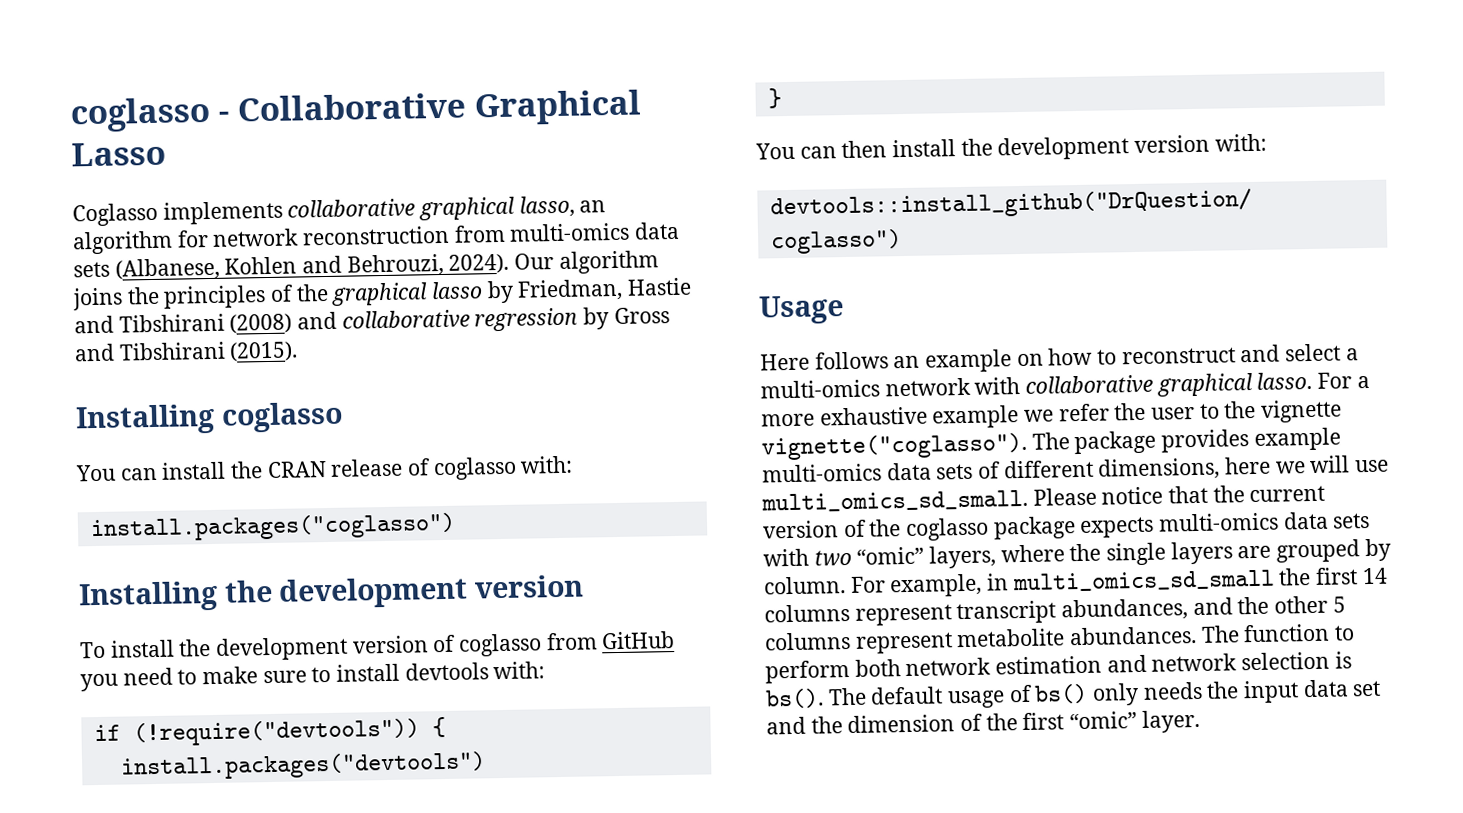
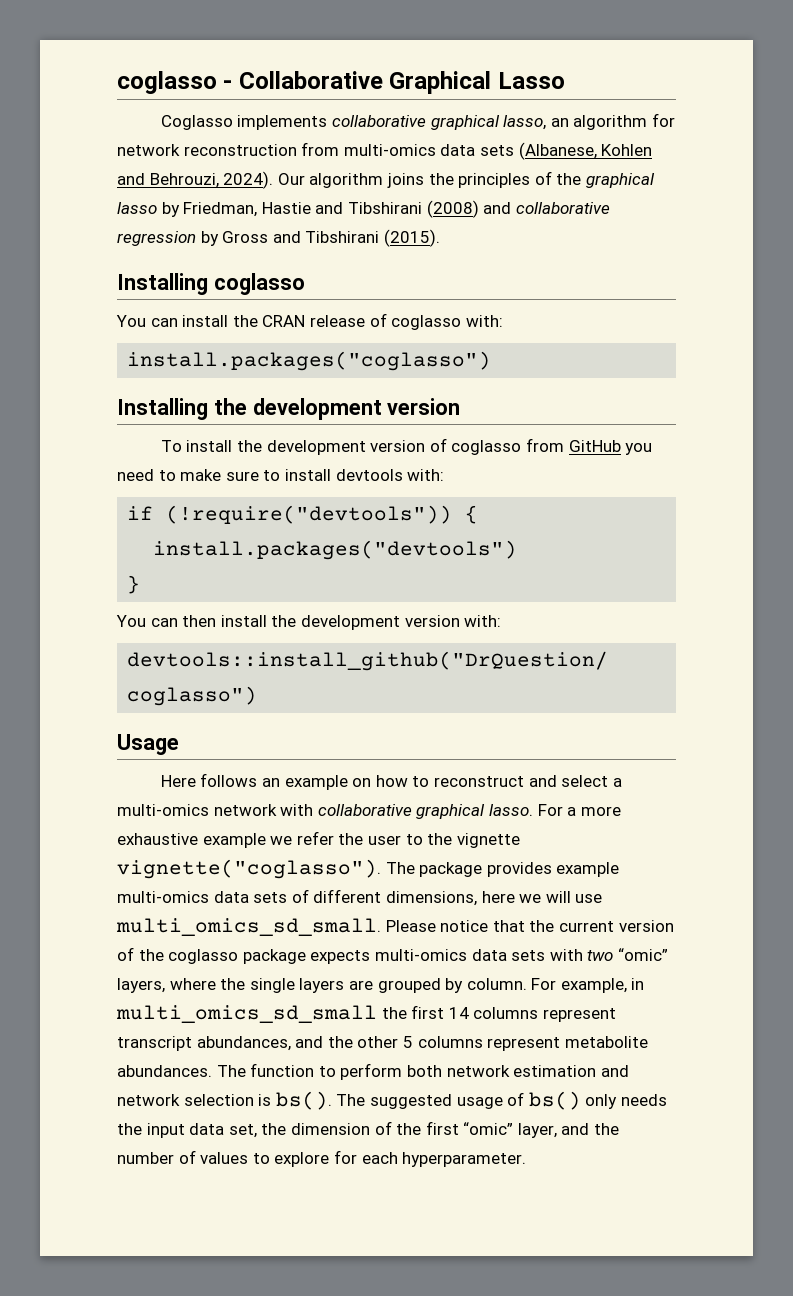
- The default usage of bs() only needs the input data set and the dimension of the first “omic” layer.
+ The suggested usage of bs() only needs the input data set, the dimension of the first “omic” layer, and the number of values to explore for each hyperparameter.

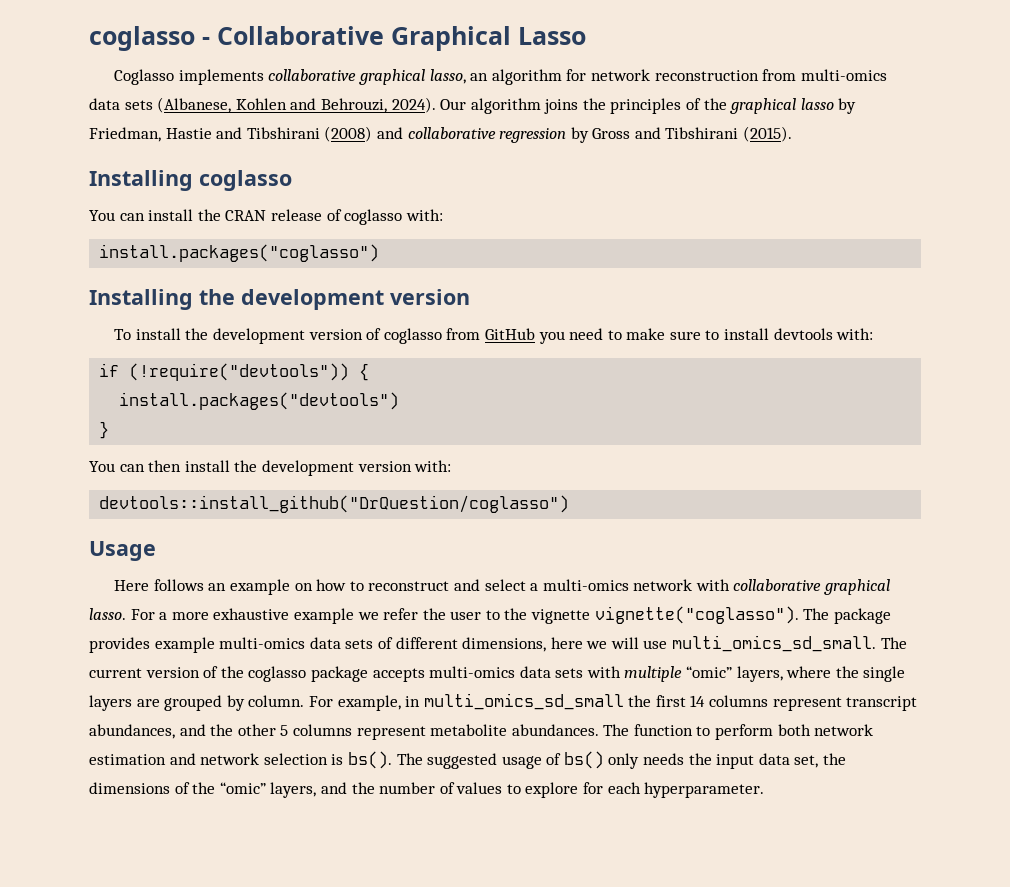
- Please notice that the current version of the coglasso package expects multi-omics data sets with two “omic” layers, where the single layers are grouped by column.
+ The current version of the coglasso package accepts multi-omics data sets with multiple “omic” layers, where the single layers are grouped by column.
- The suggested usage of bs() only needs the input data set, the dimension of the first “omic” layer, and the number of values to explore for each hyperparameter.
+ The suggested usage of bs() only needs the input data set, the dimensions of the “omic” layers, and the number of values to explore for each hyperparameter.

